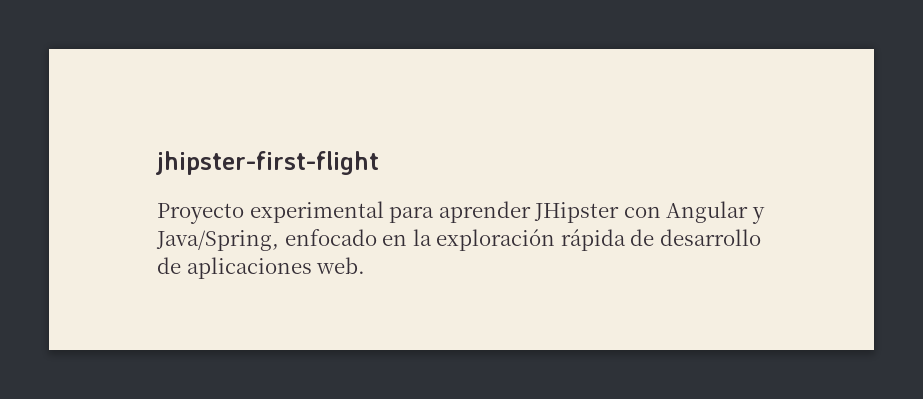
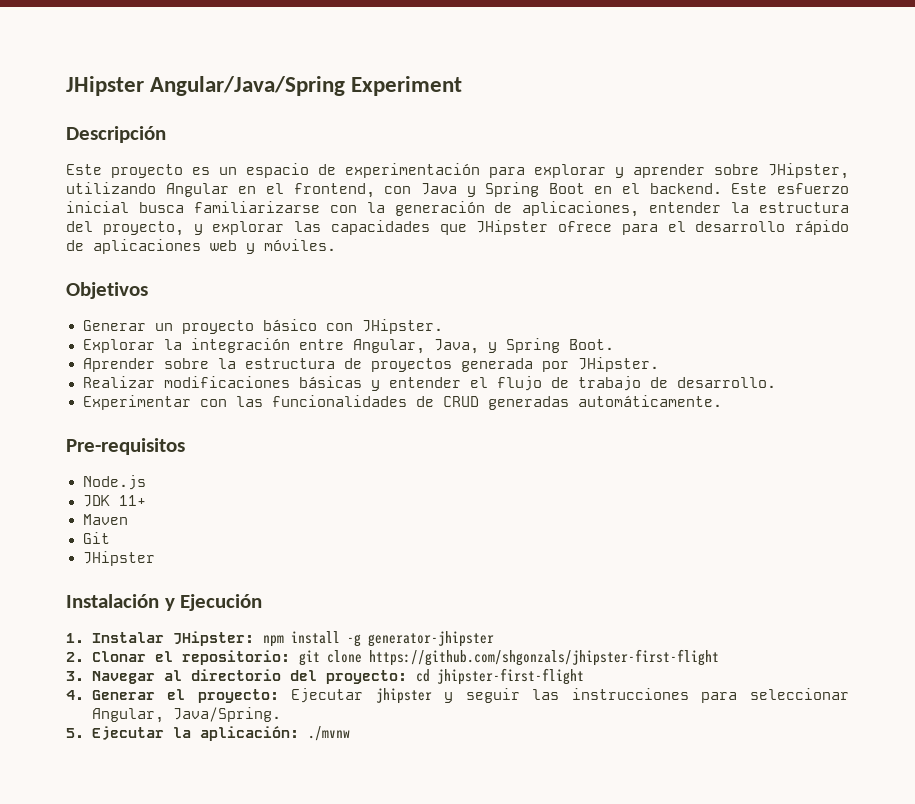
- jhipster-first-flight
- Proyecto experimental para aprender JHipster con Angular y Java/Spring, enfocado en la exploración rápida de desarrollo de aplicaciones web.
+ JHipster Angular/Java/Spring Experiment
+ Descripción
+ Este proyecto es un espacio de experimentación para explorar y aprender sobre JHipster, utilizando Angular en el frontend, con Java y Spring Boot en el backend. Este esfuerzo inicial busca familiarizarse con la generación de aplicaciones, entender la estructura del proyecto, y explorar las capacidades que JHipster ofrece para el desarrollo rápido de aplicaciones web y móviles.
+ Objetivos
+ Generar un proyecto básico con JHipster.
+ Explorar la integración entre Angular, Java, y Spring Boot.
+ Aprender sobre la estructura de proyectos generada por JHipster.
+ Realizar modificaciones básicas y entender el flujo de trabajo de desarrollo.
+ Experimentar con las funcionalidades de CRUD generadas automáticamente.
+ Pre-requisitos
+ Node.js
+ JDK 11+
+ Maven
+ Git
+ JHipster
+ Instalación y Ejecución
+ 1. Instalar JHipster: npm install -g generator-jhipster
+ 2. Clonar el repositorio: git clone https://github.com/shgonzals/jhipster-first-flight
+ 3. Navegar al directorio del proyecto: cd jhipster-first-flight
+ 4. Generar el proyecto: Ejecutar jhipster y seguir las instrucciones para seleccionar Angular, Java/Spring.
+ 5. Ejecutar la aplicación: ./mvnw

